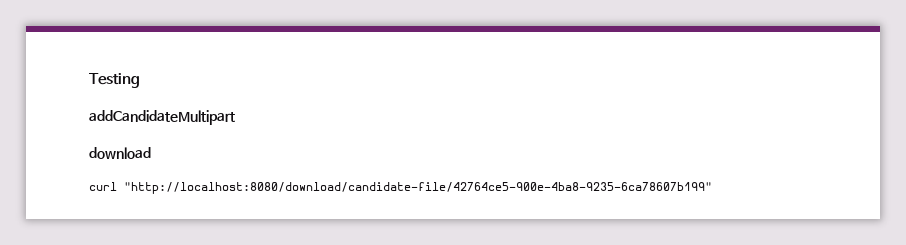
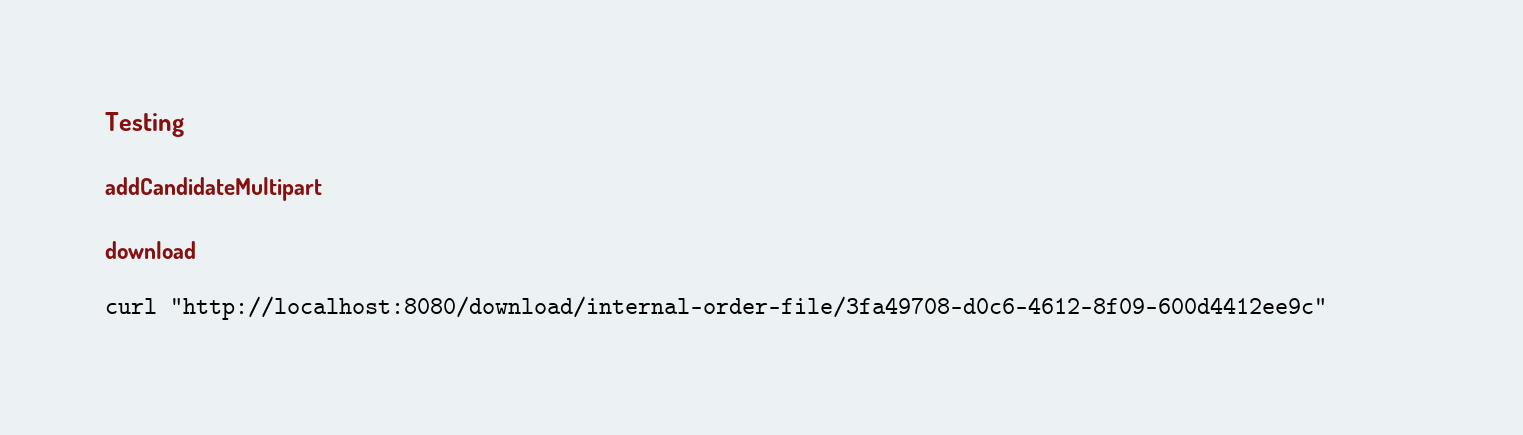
- curl "http://localhost:8080/download/candidate-file/42764ce5-900e-4ba8-9235-6ca78607b199"
+ curl "http://localhost:8080/download/internal-order-file/3fa49708-d0c6-4612-8f09-600d4412ee9c"

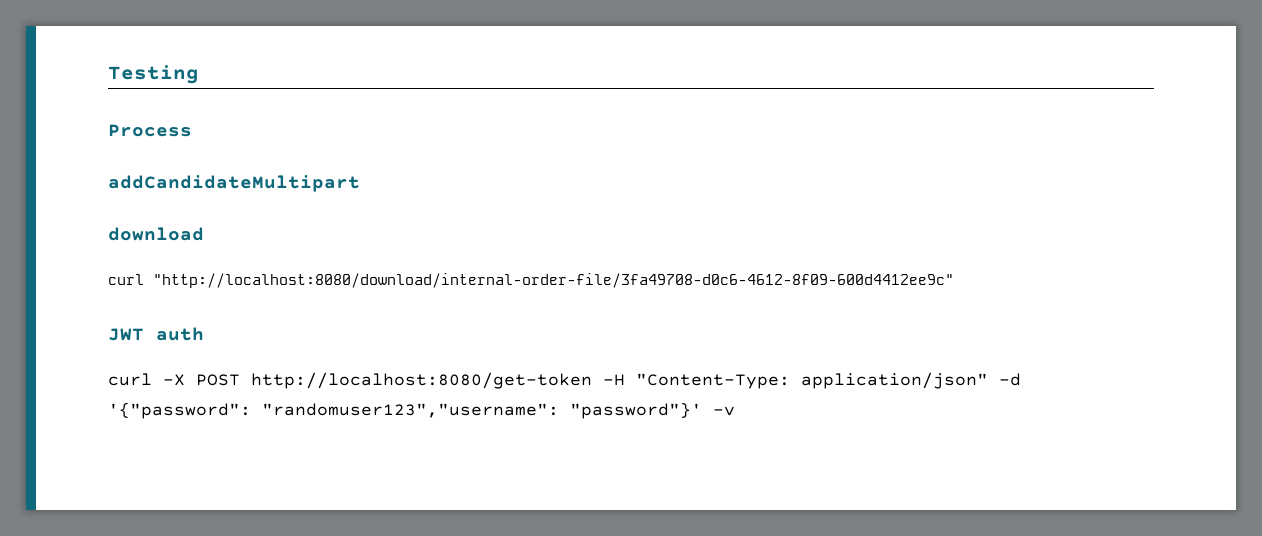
+ Process
+ JWT auth
+ curl -X POST http://localhost:8080/get-token -H "Content-Type: application/json" -d '{"password": "randomuser123","username": "password"}' -v

